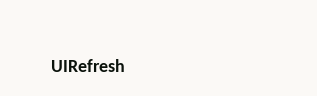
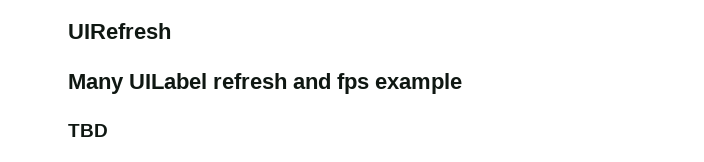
+ Many UILabel refresh and fps example
+ TBD

